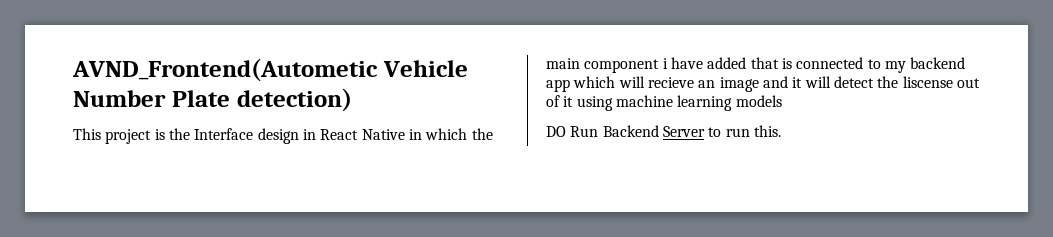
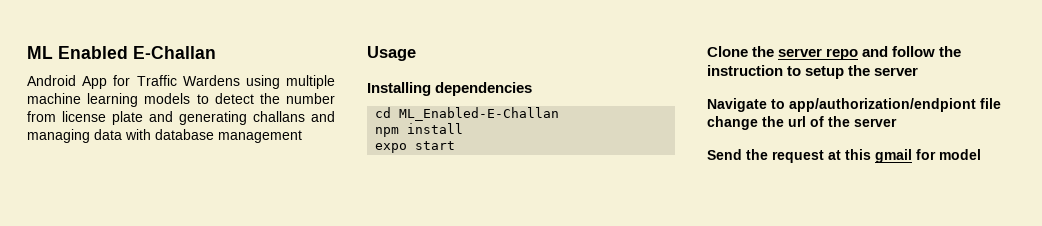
- AVND_Frontend(Autometic Vehicle Number Plate detection)
- This project is the Interface design in React Native in which the main component i have added that is connected to my backend app which will recieve an image and it will detect the liscense out of it using machine learning models
- DO Run Backend Server to run this.
+ ML Enabled E-Challan
+ Android App for Traffic Wardens using multiple machine learning models to detect the number from license plate and generating challans and managing data with database management
+ Usage
+ Installing dependencies
+ cd ML_Enabled-E-Challan
+ npm install
+ expo start
+ Clone the server repo and follow the instruction to setup the server
+ Navigate to app/authorization/endpiont file change the url of the server
+ Send the request at this gmail for model

